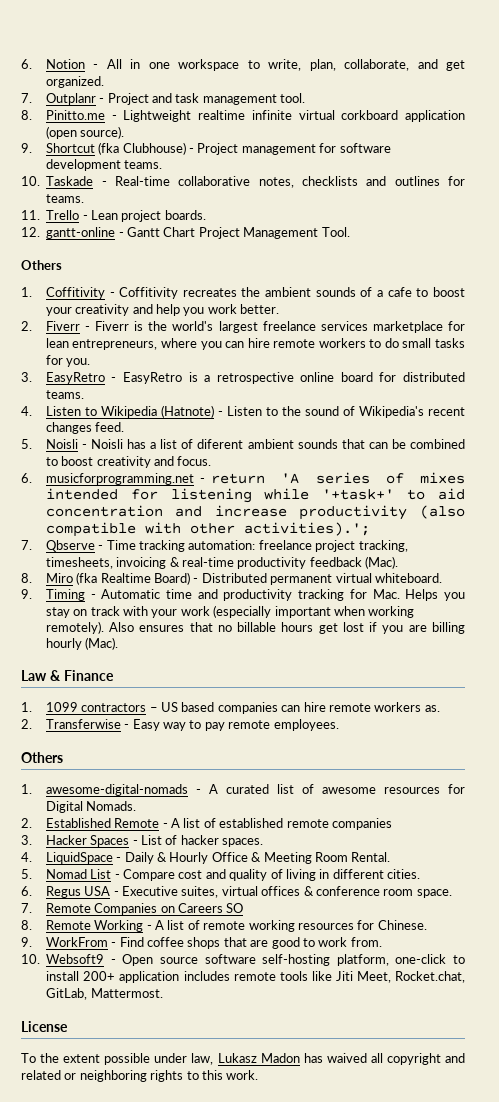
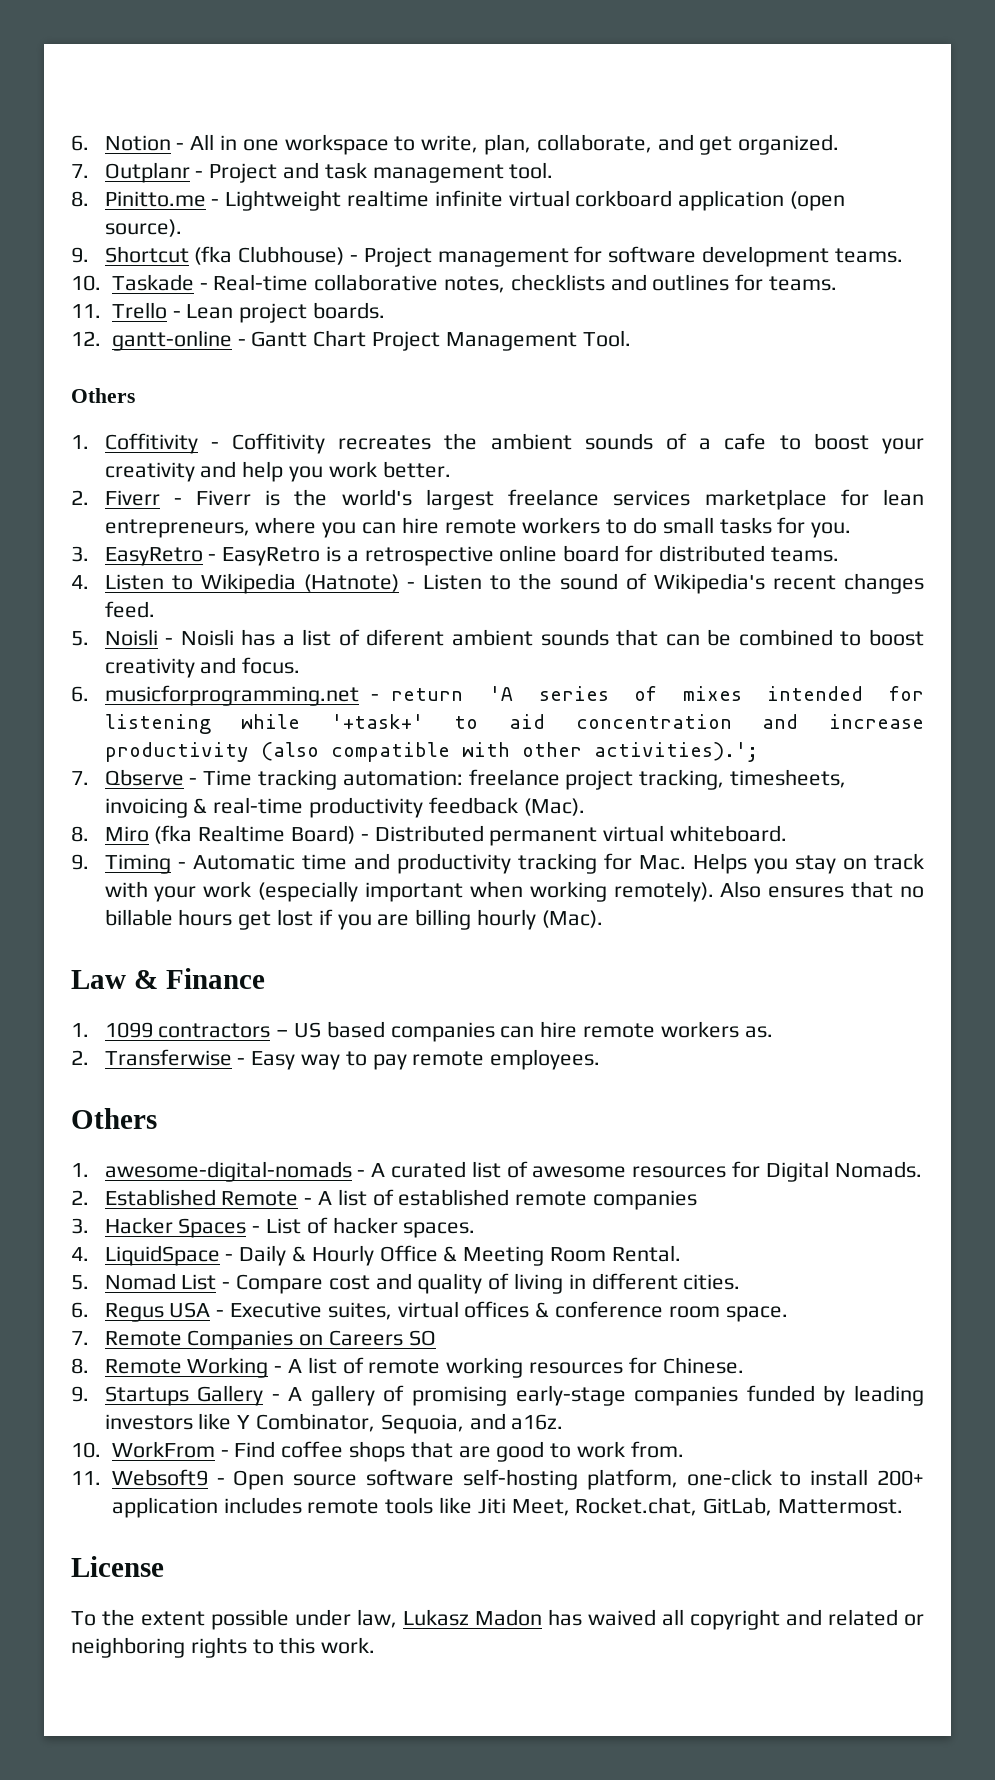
- 9. WorkFrom - Find coffee shops that are good to work from.
+ 9. Startups Gallery - A gallery of promising early-stage companies funded by leading investors like Y Combinator, Sequoia, and a16z.
+ 10. WorkFrom - Find coffee shops that are good to work from.
- 10. Websoft9 - Open source software self-hosting platform, one-click to install 200+ application includes remote tools like Jiti Meet, Rocket.chat, GitLab, Mattermost.
+ 11. Websoft9 - Open source software self-hosting platform, one-click to install 200+ application includes remote tools like Jiti Meet, Rocket.chat, GitLab, Mattermost.

